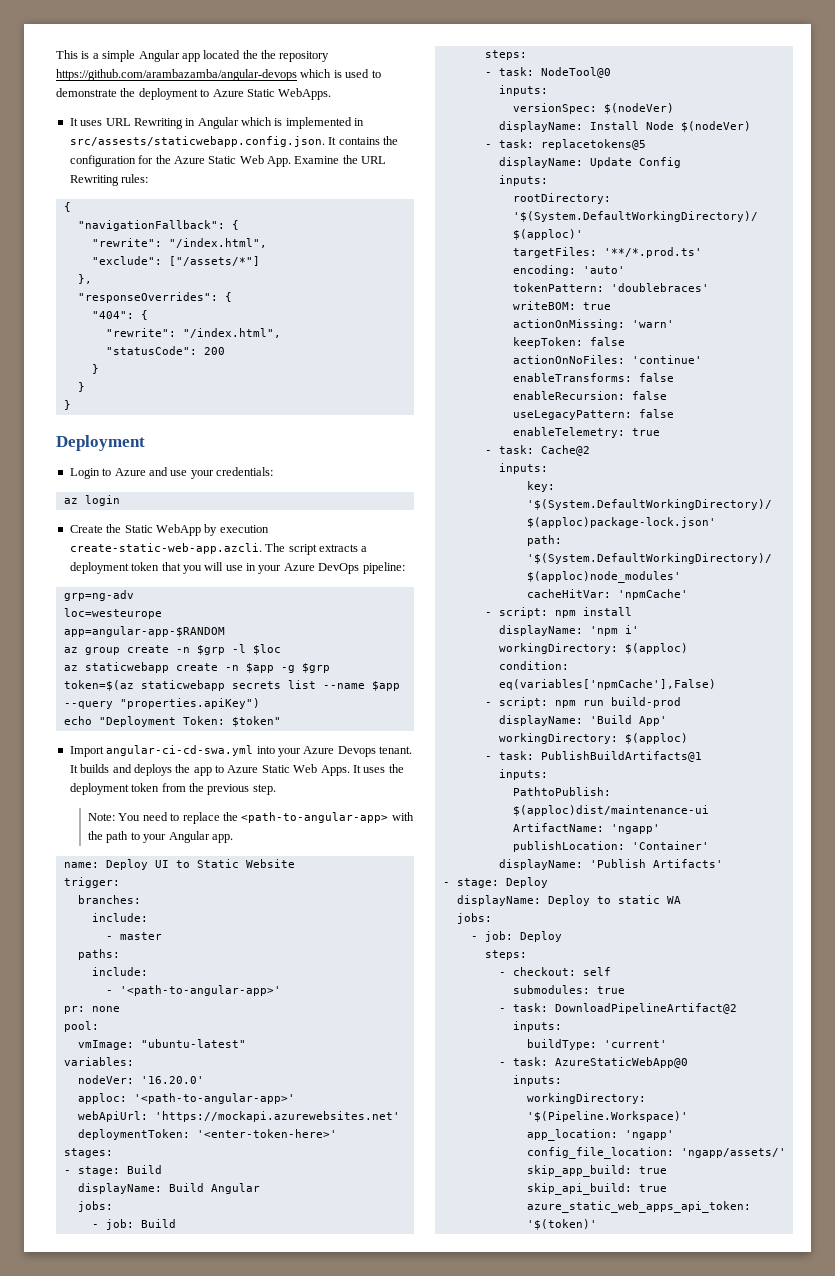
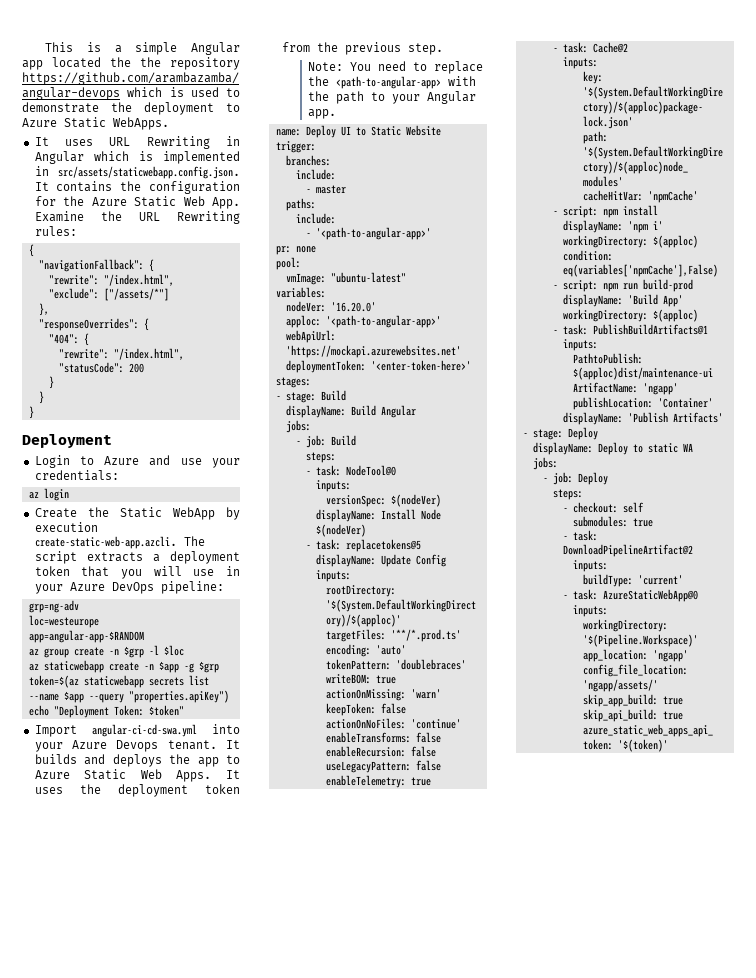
- It uses URL Rewriting in Angular which is implemented in src/assests/staticwebapp.config.json. It contains the configuration for the Azure Static Web App. Examine the URL Rewriting rules:
+ It uses URL Rewriting in Angular which is implemented in src/assets/staticwebapp.config.json. It contains the configuration for the Azure Static Web App. Examine the URL Rewriting rules:

